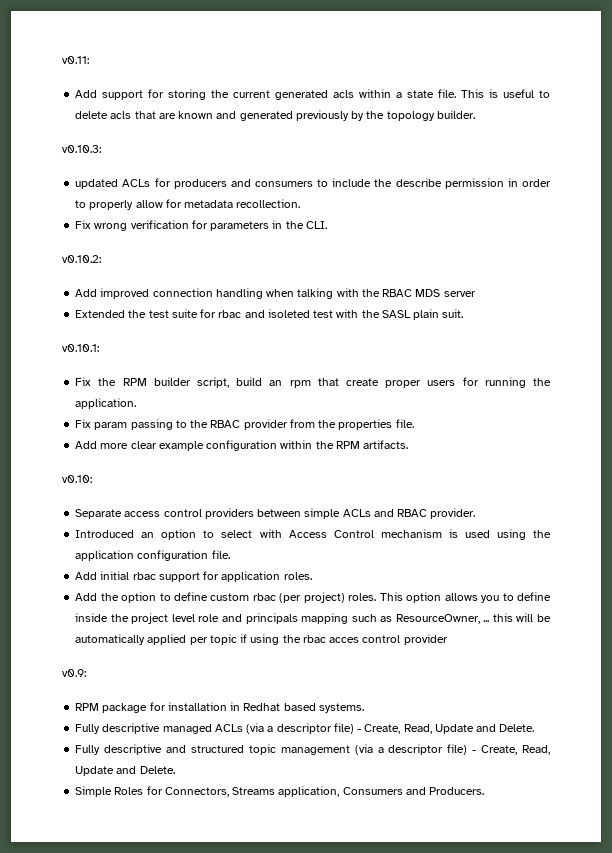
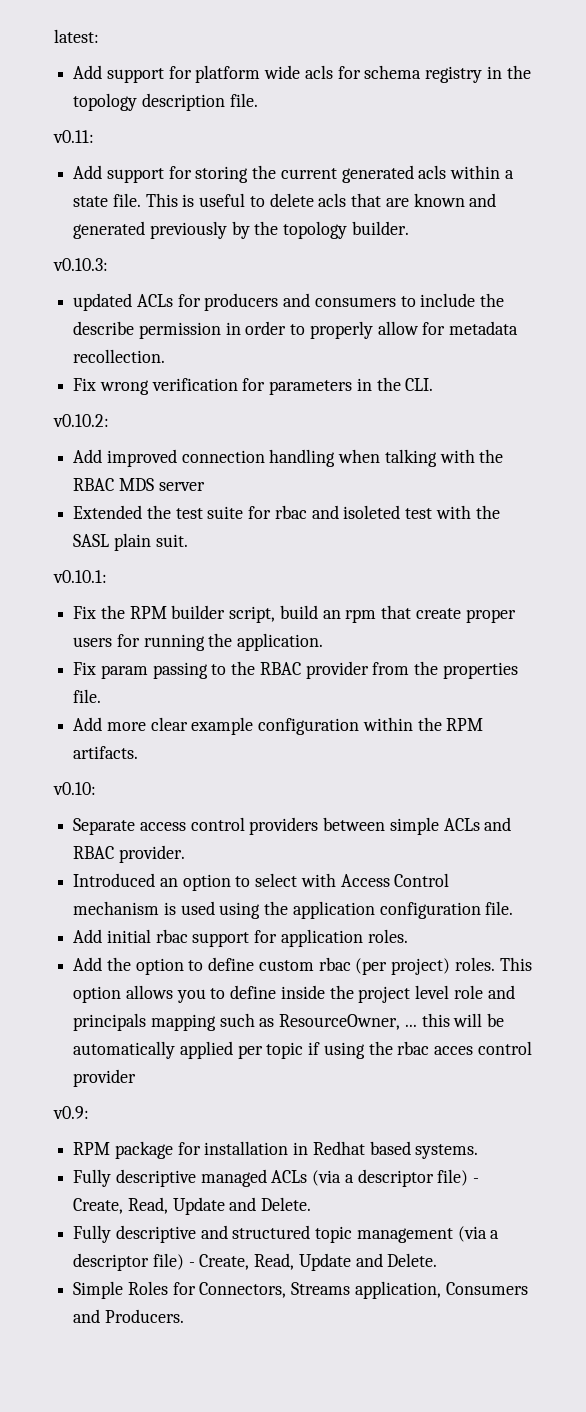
+ latest:
+ Add support for platform wide acls for schema registry in the topology description file.

